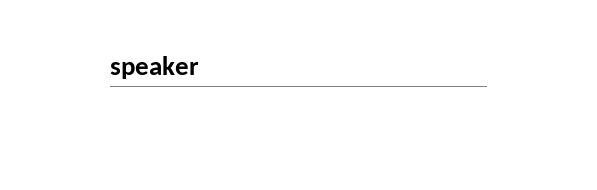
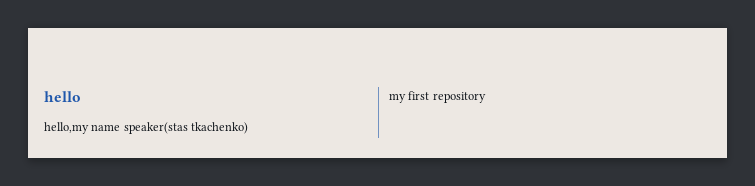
- speaker
+ hello
+ hello,my name speaker(stas tkachenko)
+ my first repository

